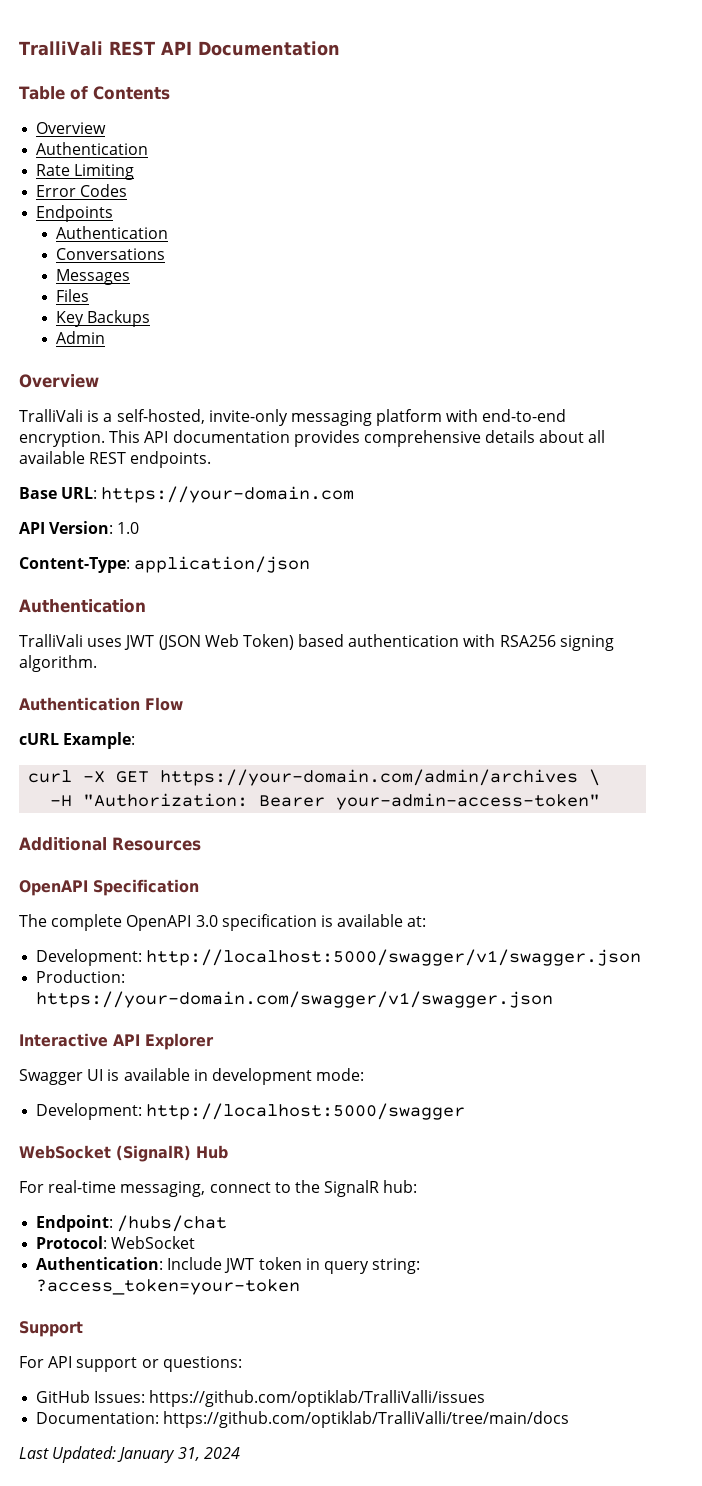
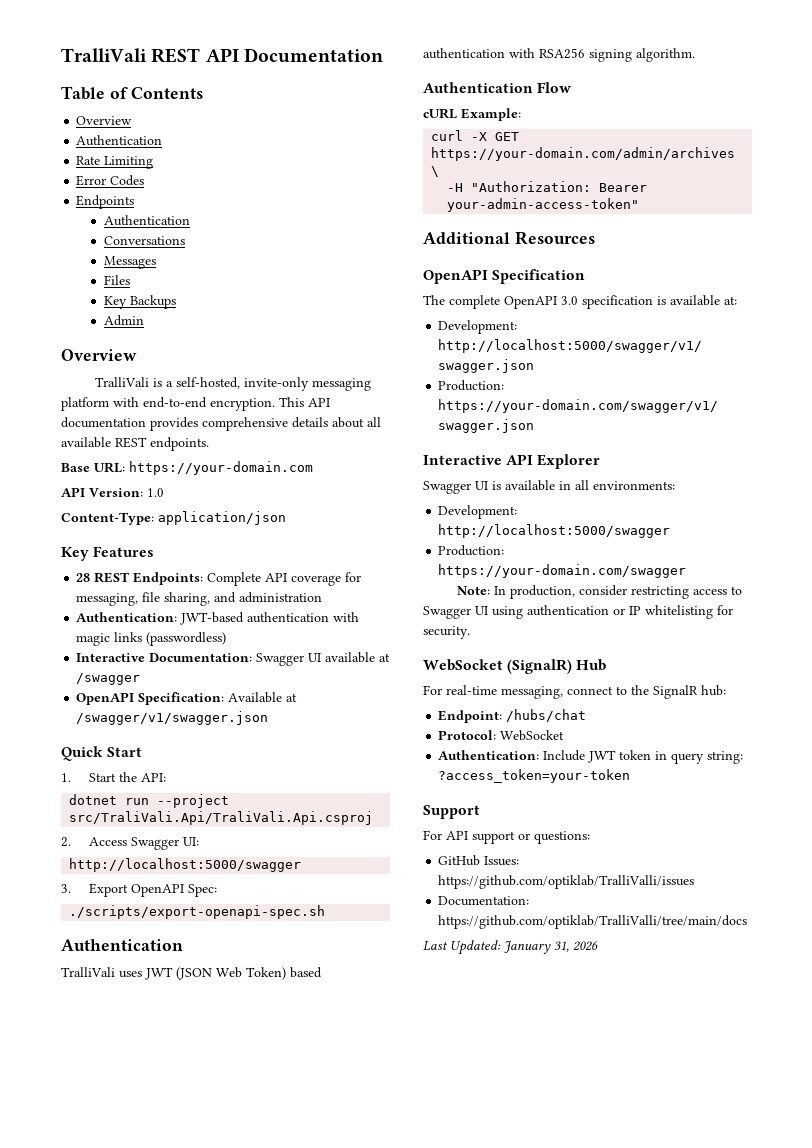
+ Key Features
+ 28 REST Endpoints: Complete API coverage for messaging, file sharing, and administration
+ Authentication: JWT-based authentication with magic links (passwordless)
+ Interactive Documentation: Swagger UI available at /swagger
+ OpenAPI Specification: Available at /swagger/v1/swagger.json
+ Quick Start
+ 1. Start the API:
+ dotnet run --project src/TraliVali.Api/TraliVali.Api.csproj
+ 2. Access Swagger UI:
+ http://localhost:5000/swagger
+ 3. Export OpenAPI Spec:
+ ./scripts/export-openapi-spec.sh
- Swagger UI is available in development mode:
+ Swagger UI is available in all environments:
+ Production: https://your-domain.com/swagger
+ Note: In production, consider restricting access to Swagger UI using authentication or IP whitelisting for security.
- Last Updated: January 31, 2024
+ Last Updated: January 31, 2026

